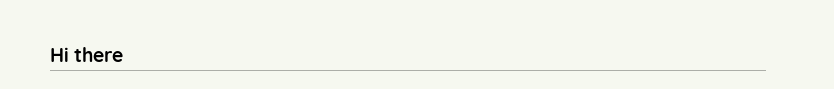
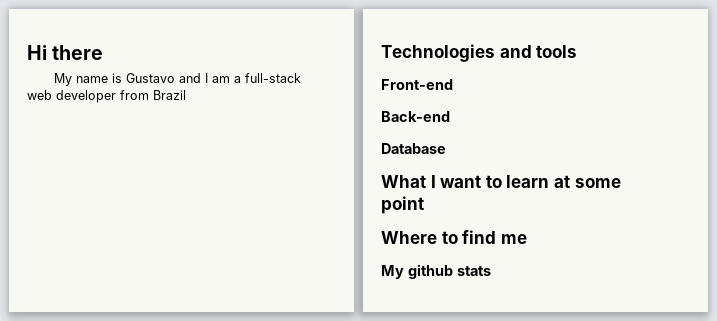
+ My name is Gustavo and I am a full-stack web developer from Brazil
+ Technologies and tools
+ Front-end
+ Back-end
+ Database
+ What I want to learn at some point
+ Where to find me
+ My github stats

